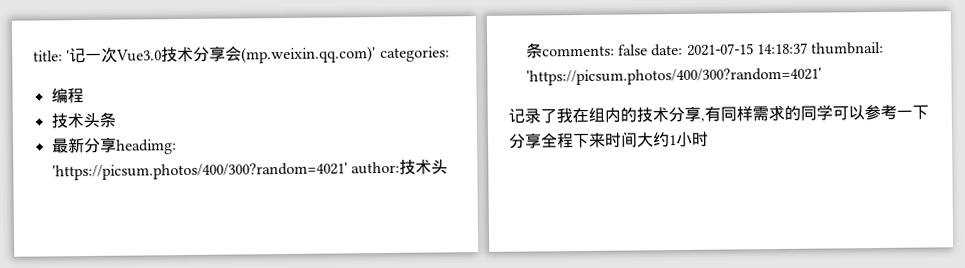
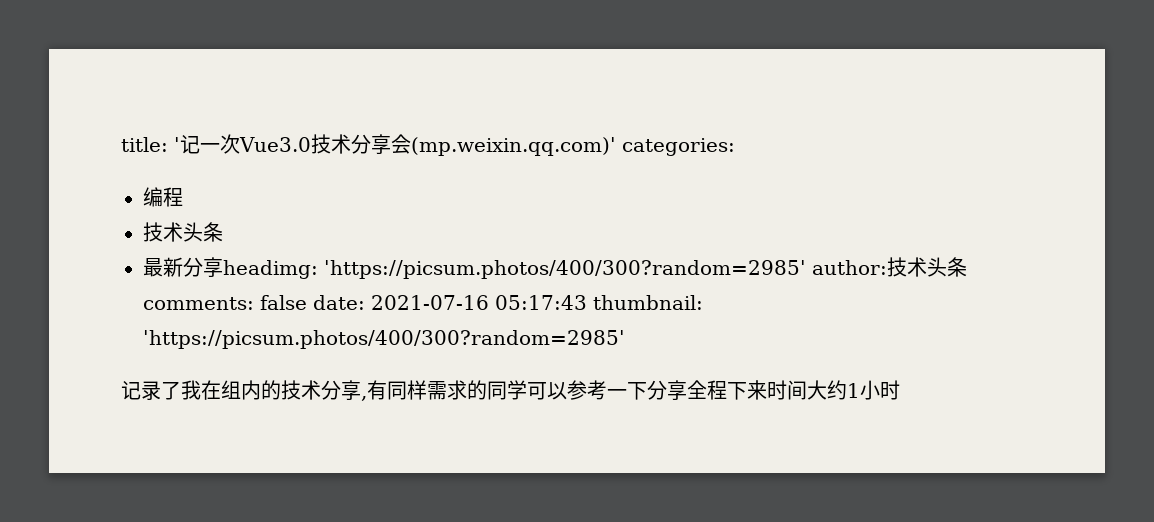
- 最新分享headimg: 'https://picsum.photos/400/300?random=4021' author:技术头条comments: false date: 2021-07-15 14:18:37 thumbnail: 'https://picsum.photos/400/300?random=4021'
+ 最新分享headimg: 'https://picsum.photos/400/300?random=2985' author:技术头条comments: false date: 2021-07-16 05:17:43 thumbnail: 'https://picsum.photos/400/300?random=2985'

